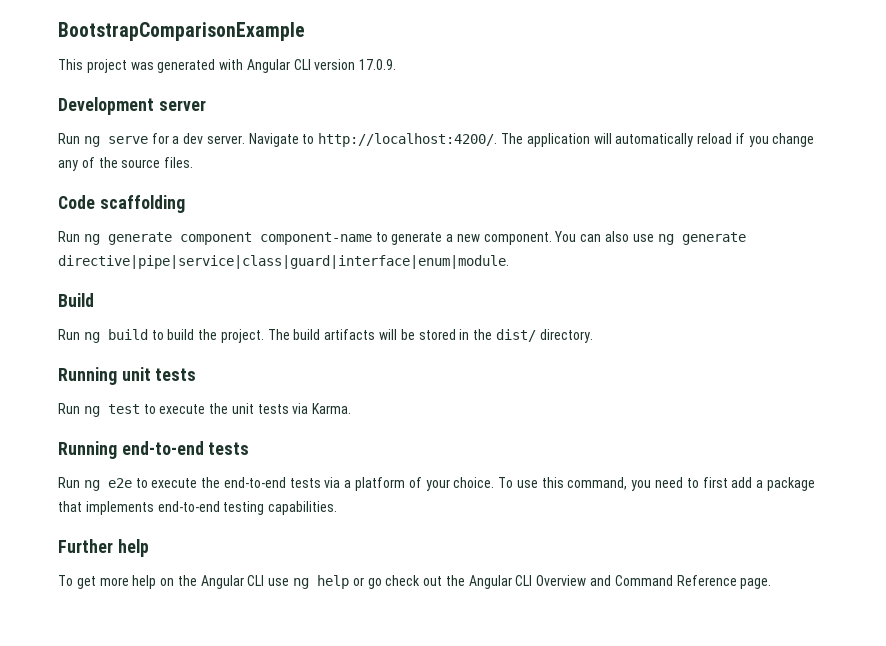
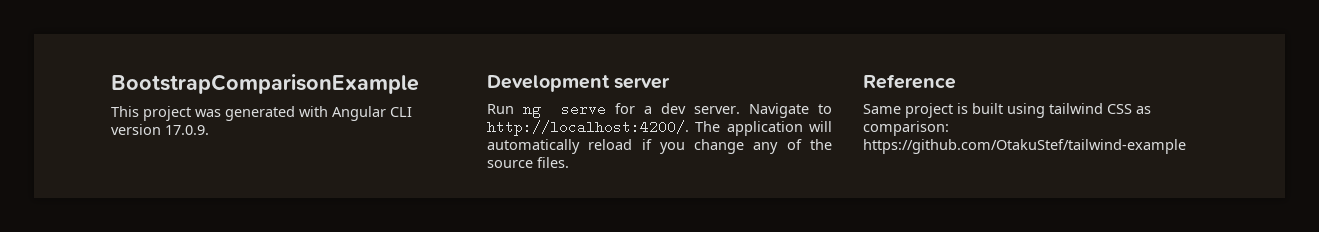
- Code scaffolding
- Run ng generate component component-name to generate a new component. You can also use ng generate directive|pipe|service|class|guard|interface|enum|module.
- Build
- Run ng build to build the project. The build artifacts will be stored in the dist/ directory.
- Running unit tests
- Run ng test to execute the unit tests via Karma.
- Running end-to-end tests
- Run ng e2e to execute the end-to-end tests via a platform of your choice. To use this command, you need to first add a package that implements end-to-end testing capabilities.
- Further help
- To get more help on the Angular CLI use ng help or go check out the Angular CLI Overview and Command Reference page.
+ Reference
+ Same project is built using tailwind CSS as comparison: https://github.com/OtakuStef/tailwind-example

